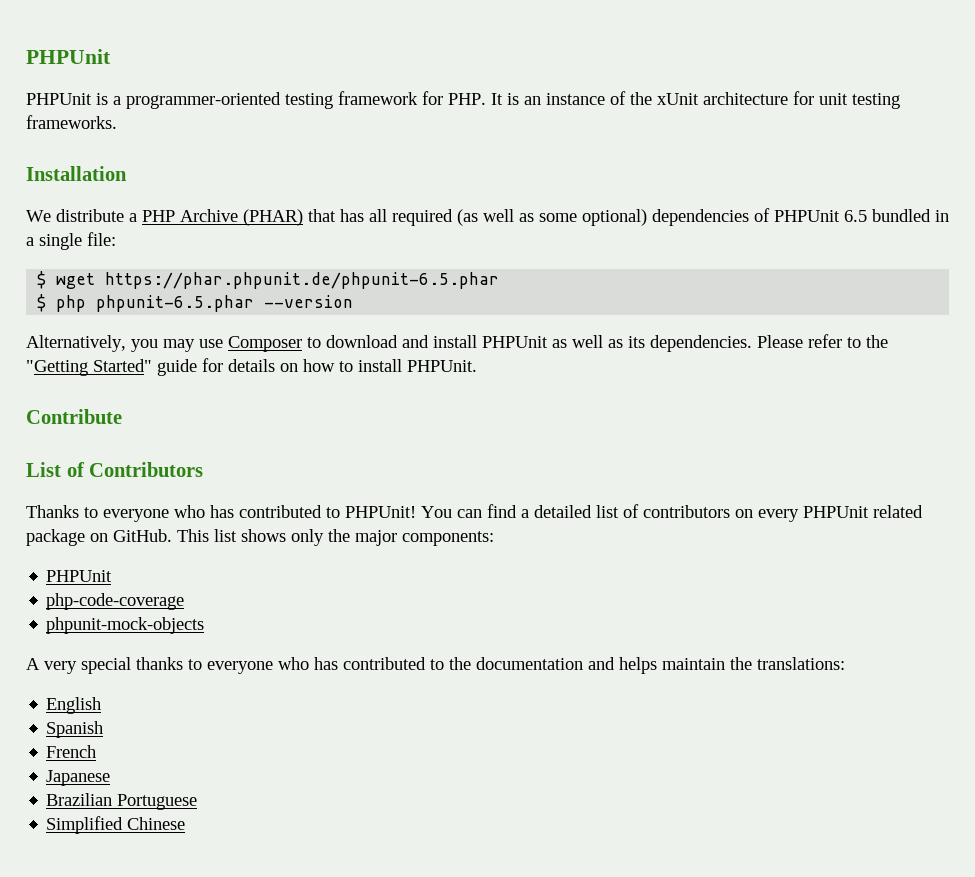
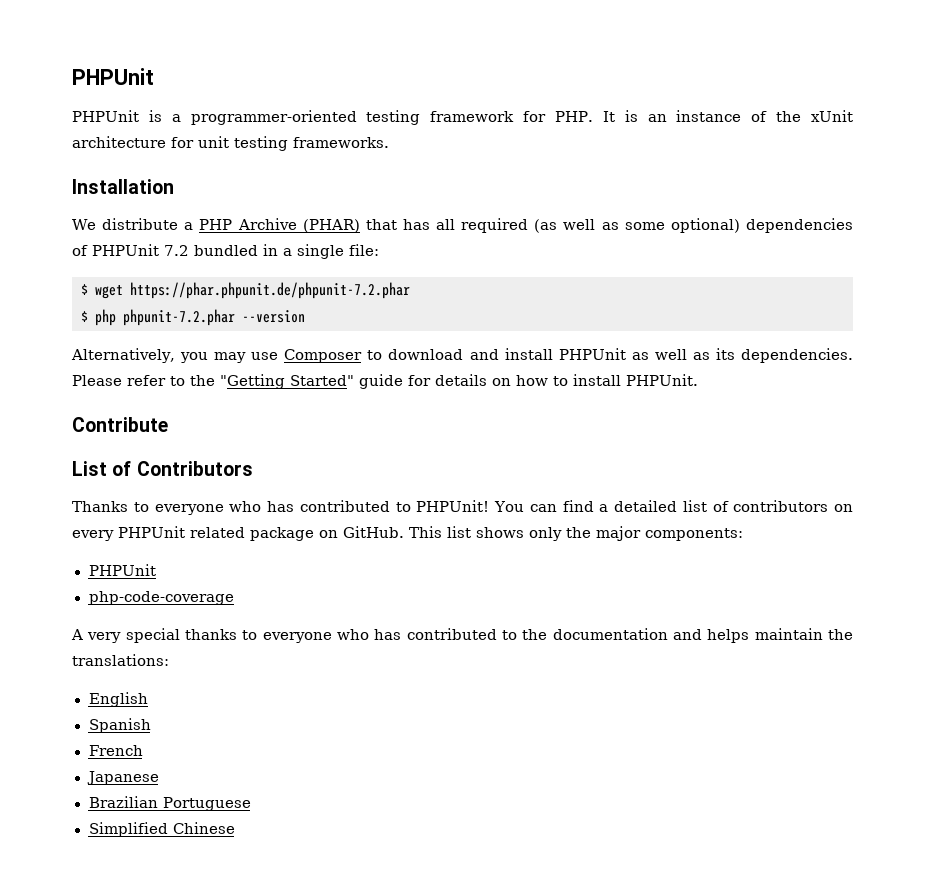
- We distribute a PHP Archive (PHAR) that has all required (as well as some optional) dependencies of PHPUnit 6.5 bundled in a single file:
+ We distribute a PHP Archive (PHAR) that has all required (as well as some optional) dependencies of PHPUnit 7.2 bundled in a single file:
- $ wget https://phar.phpunit.de/phpunit-6.5.phar
+ $ wget https://phar.phpunit.de/phpunit-7.2.phar
- $ php phpunit-6.5.phar --version
+ $ php phpunit-7.2.phar --version
- phpunit-mock-objects

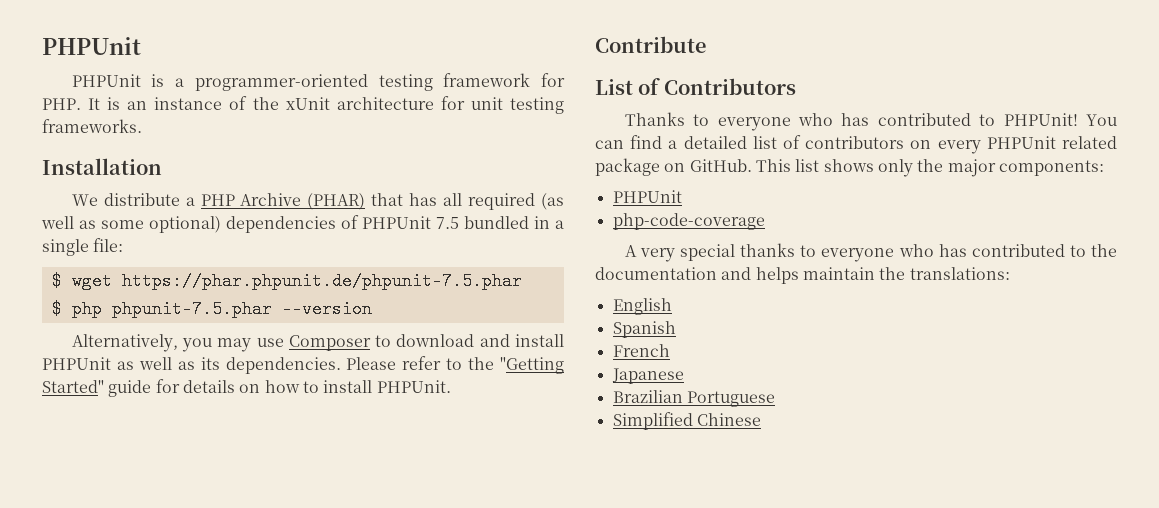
- We distribute a PHP Archive (PHAR) that has all required (as well as some optional) dependencies of PHPUnit 7.2 bundled in a single file:
+ We distribute a PHP Archive (PHAR) that has all required (as well as some optional) dependencies of PHPUnit 7.5 bundled in a single file:
- $ wget https://phar.phpunit.de/phpunit-7.2.phar
+ $ wget https://phar.phpunit.de/phpunit-7.5.phar
- $ php phpunit-7.2.phar --version
+ $ php phpunit-7.5.phar --version

